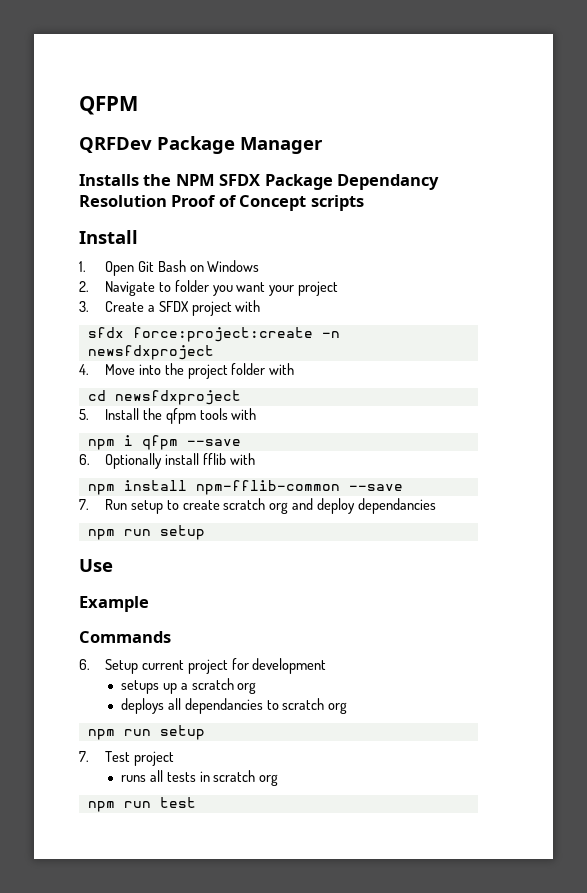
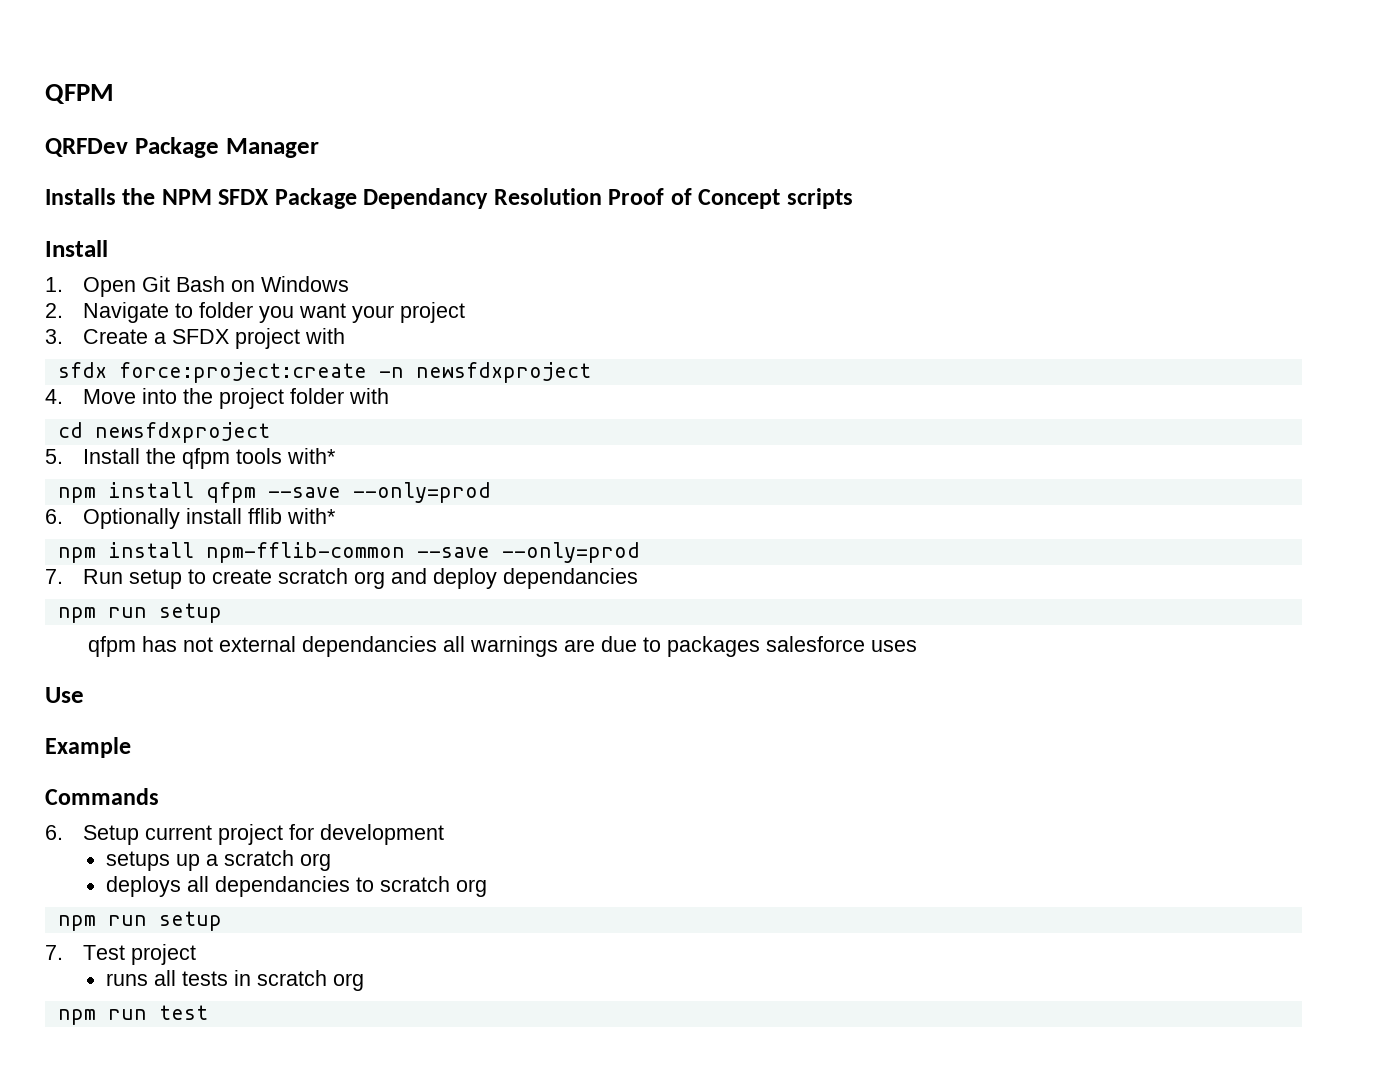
- 5. Install the qfpm tools with
- npm i qfpm --save
+ 5. Install the qfpm tools with*
+ npm install qfpm --save --only=prod
- 6. Optionally install fflib with
+ 6. Optionally install fflib with*
- npm install npm-fflib-common --save
+ npm install npm-fflib-common --save --only=prod
+ qfpm has not external dependancies all warnings are due to packages salesforce uses

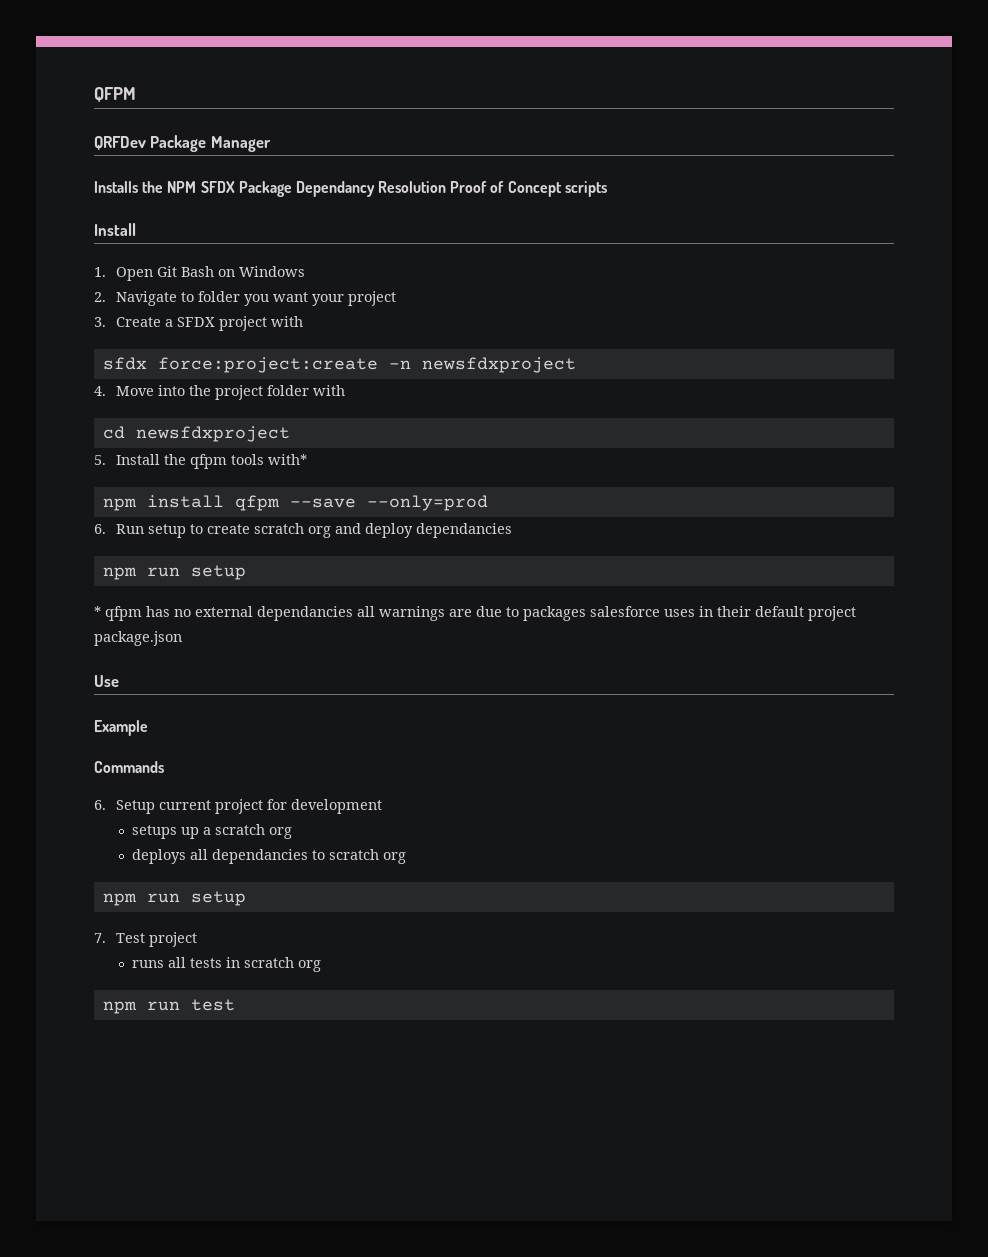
- 6. Optionally install fflib with*
- npm install npm-fflib-common --save --only=prod
- 7. Run setup to create scratch org and deploy dependancies
+ 6. Run setup to create scratch org and deploy dependancies
- qfpm has not external dependancies all warnings are due to packages salesforce uses
+ * qfpm has no external dependancies all warnings are due to packages salesforce uses in their default project package.json

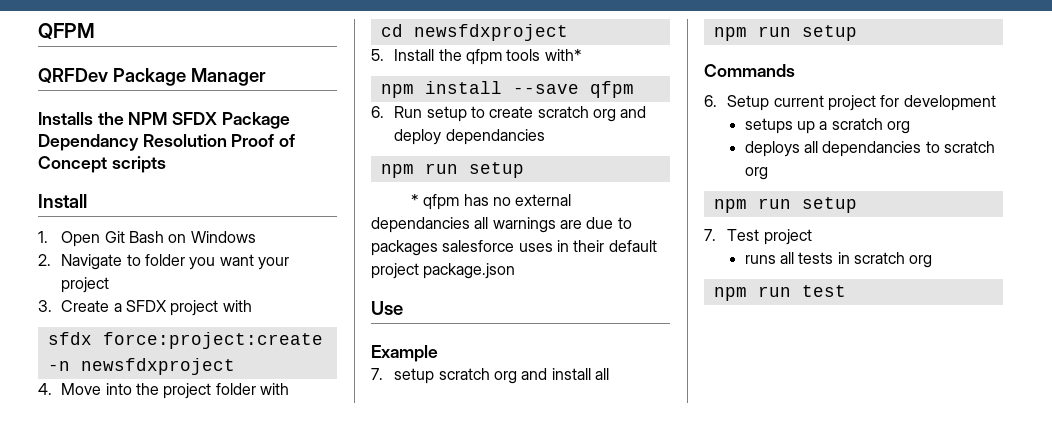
- npm install qfpm --save --only=prod
+ npm install --save qfpm
+ 7. setup scratch org and install all
+ npm run setup

